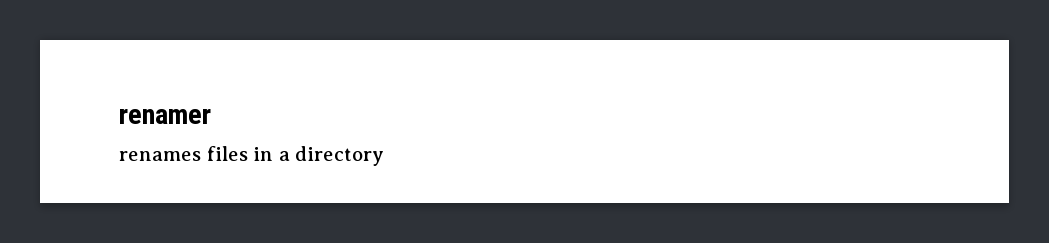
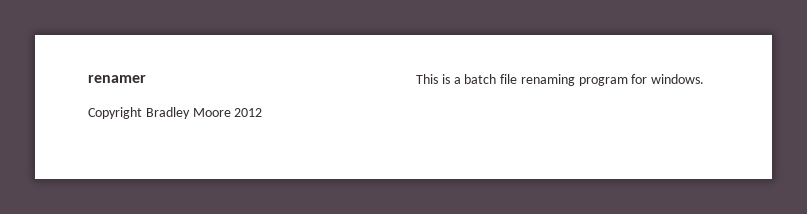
- renames files in a directory
+ Copyright Bradley Moore 2012
+ This is a batch file renaming program for windows.

